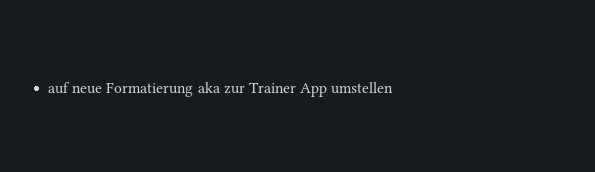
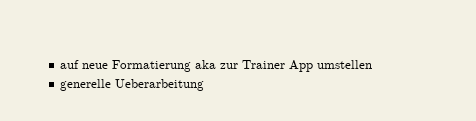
+ generelle Ueberarbeitung

